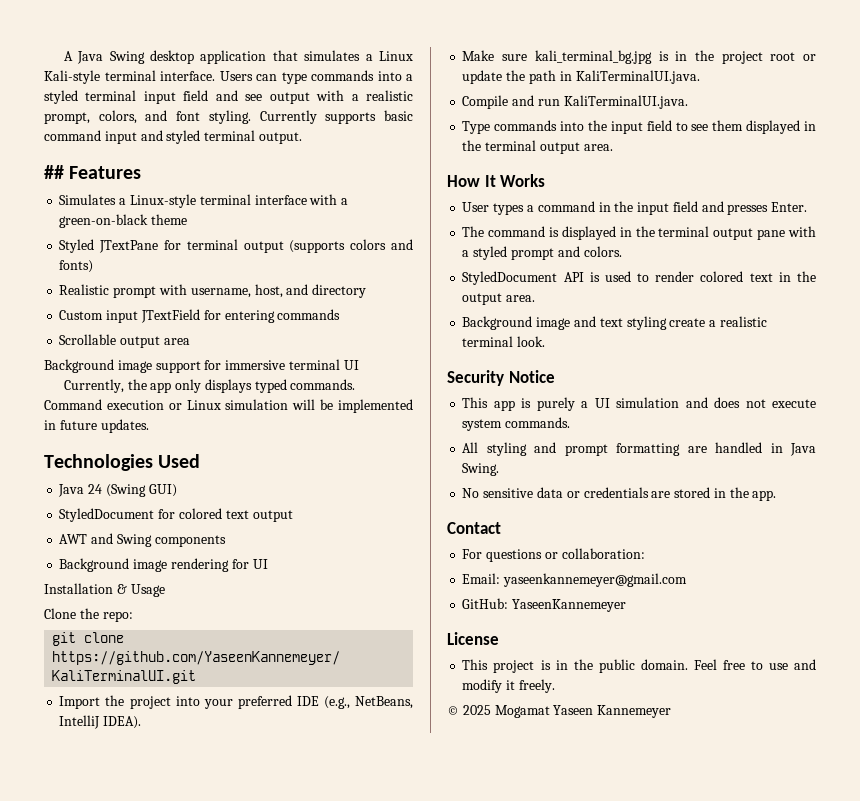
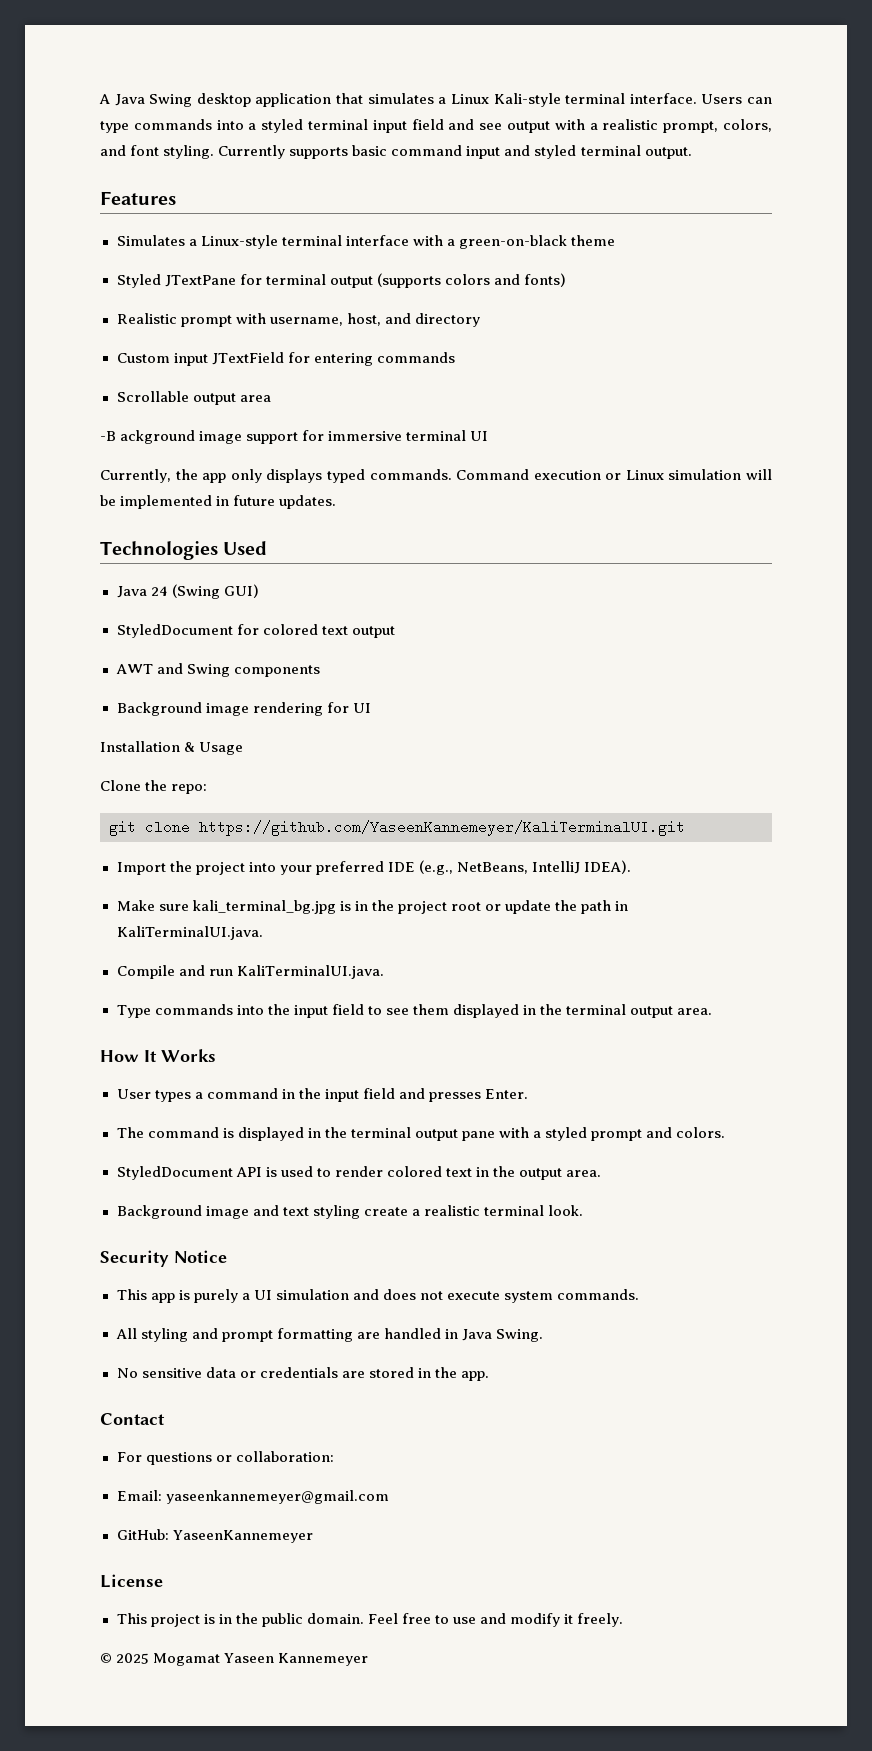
- ## Features
+ Features
- Background image support for immersive terminal UI
+ -B ackground image support for immersive terminal UI

